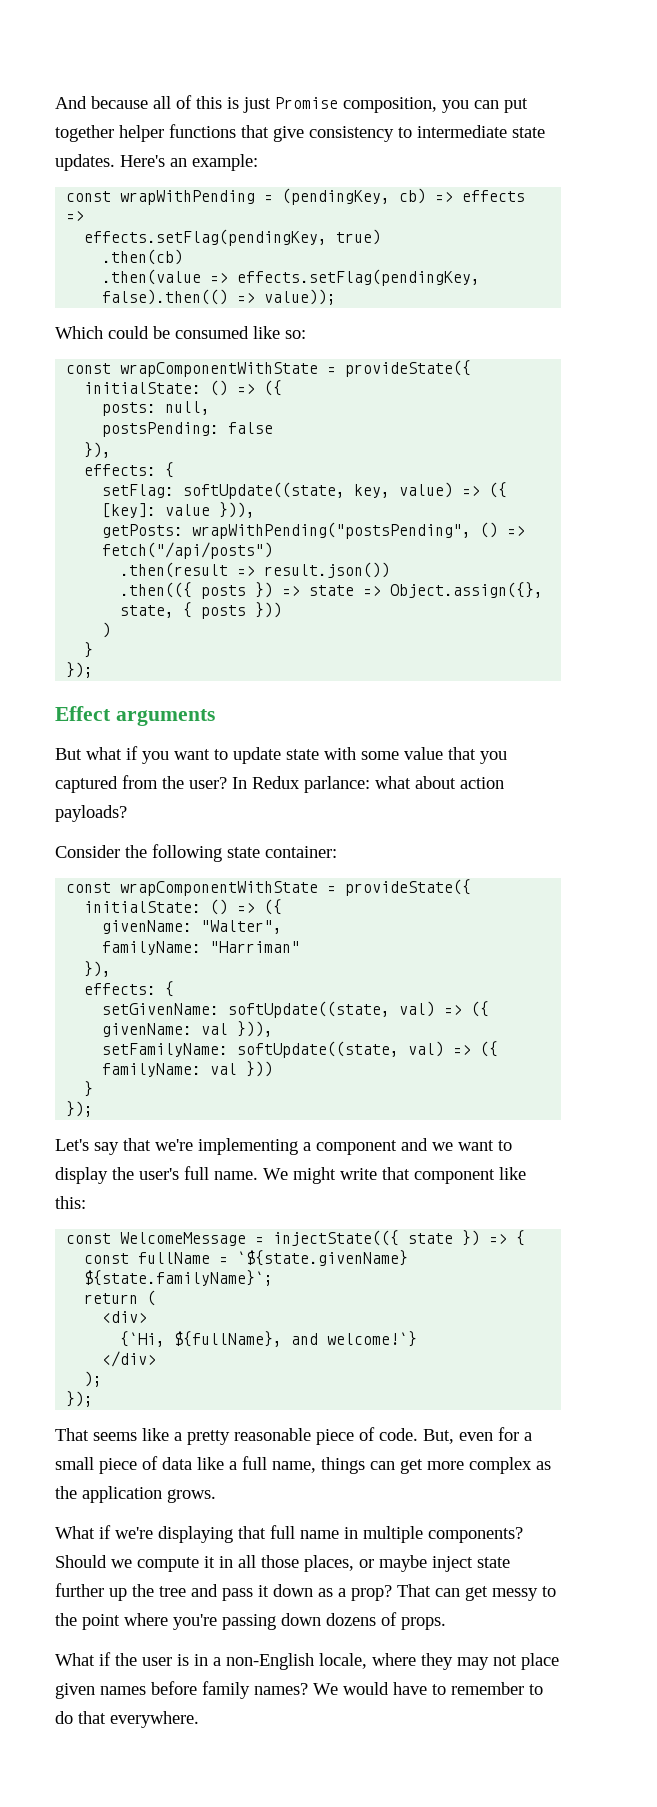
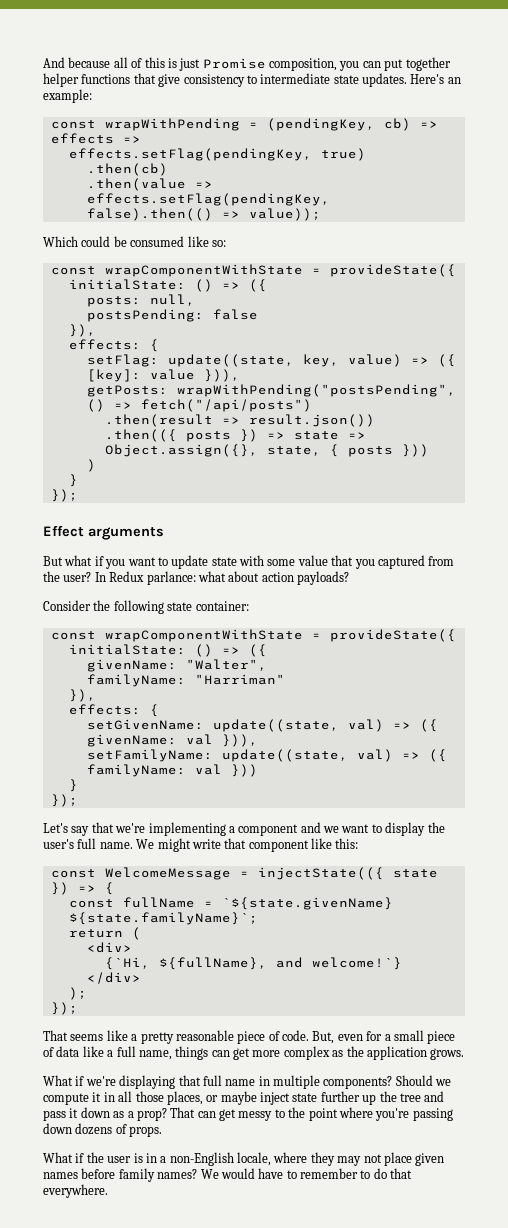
- setFlag: softUpdate((state, key, value) => ({ [key]: value })),
+ setFlag: update((state, key, value) => ({ [key]: value })),
- setGivenName: softUpdate((state, val) => ({ givenName: val })),
+ setGivenName: update((state, val) => ({ givenName: val })),
- setFamilyName: softUpdate((state, val) => ({ familyName: val }))
+ setFamilyName: update((state, val) => ({ familyName: val }))

